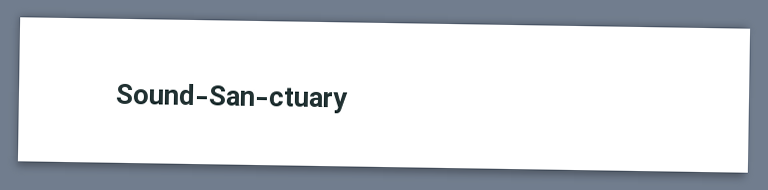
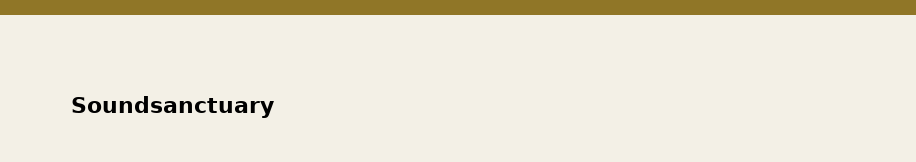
- Sound-San-ctuary
+ Soundsanctuary

